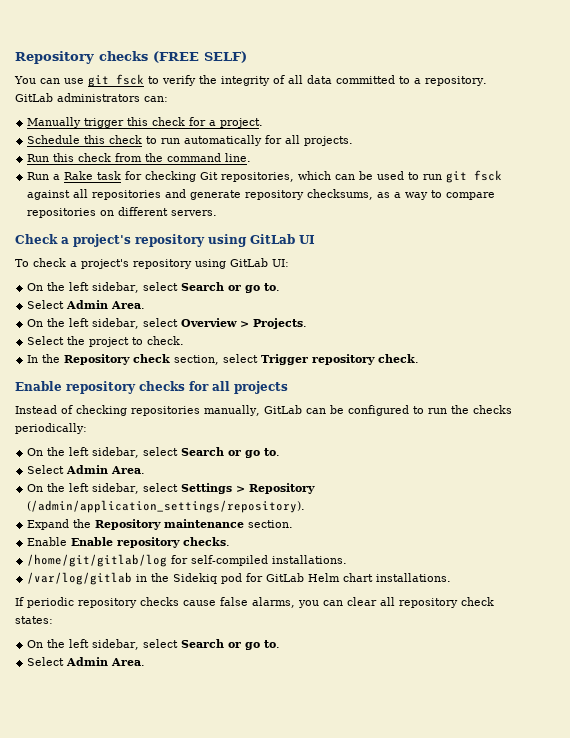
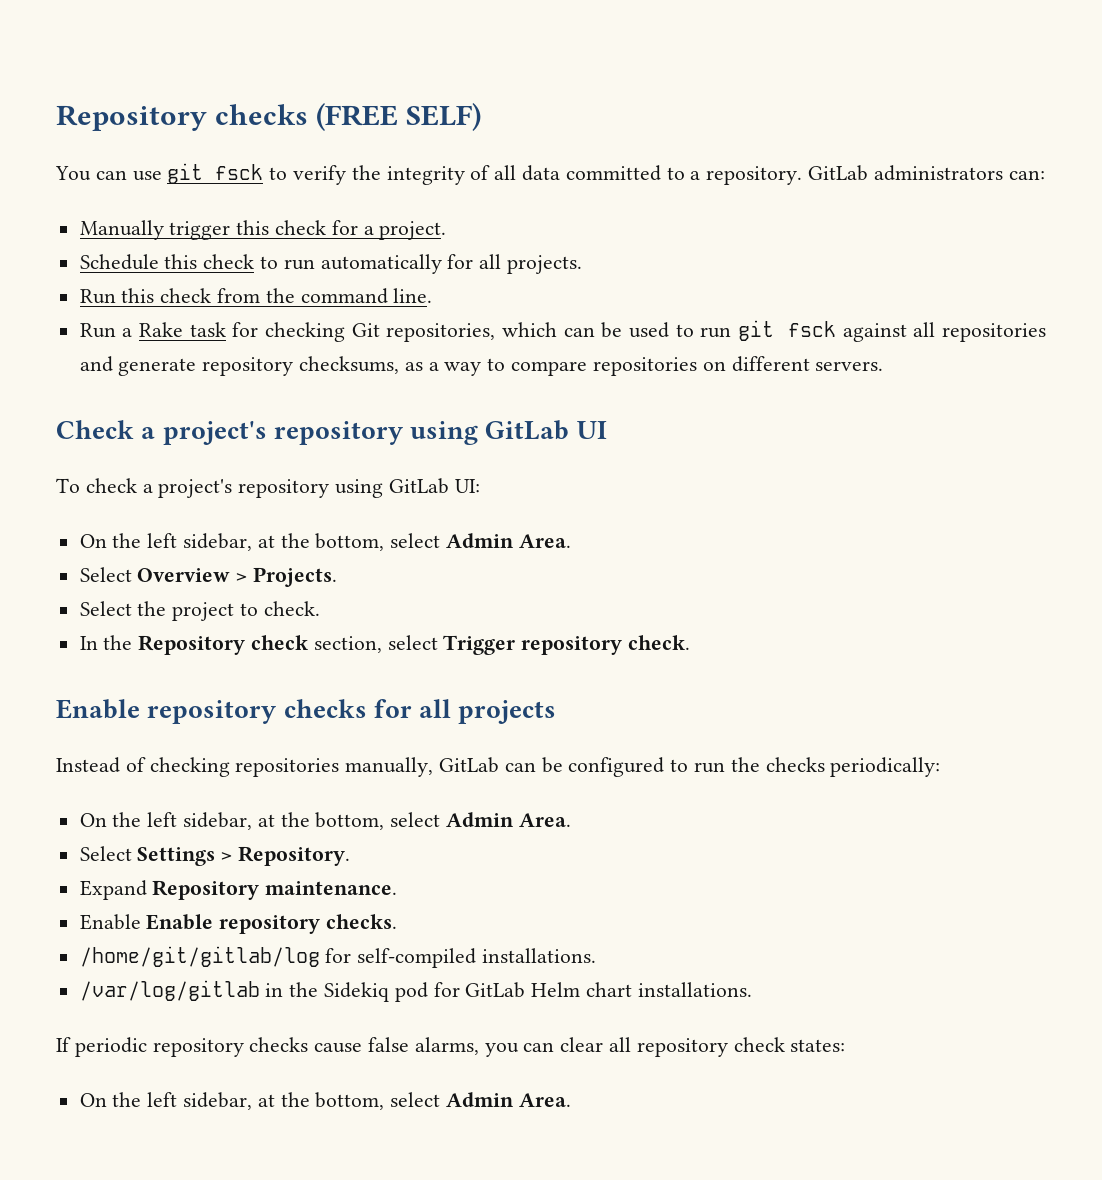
  To check a project's repository using GitLab UI:
- On the left sidebar, select Search or go to.
- Select Admin Area.
- On the left sidebar, select Overview > Projects.
+ On the left sidebar, at the bottom, select Admin Area.
+ Select Overview > Projects.
  Instead of checking repositories manually, GitLab can be configured to run the checks periodically:
- On the left sidebar, select Search or go to.
- Select Admin Area.
- On the left sidebar, select Settings > Repository (/admin/application_settings/repository).
- Expand the Repository maintenance section.
+ On the left sidebar, at the bottom, select Admin Area.
+ Select Settings > Repository.
+ Expand Repository maintenance.
  If periodic repository checks cause false alarms, you can clear all repository check states:
- On the left sidebar, select Search or go to.
- Select Admin Area.
+ On the left sidebar, at the bottom, select Admin Area.

